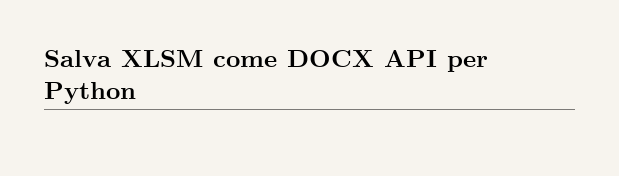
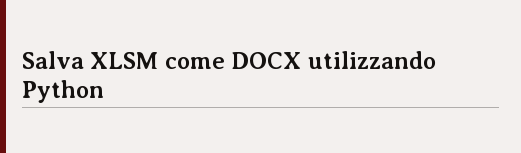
- Salva XLSM come DOCX API per Python
+ Salva XLSM come DOCX utilizzando Python

